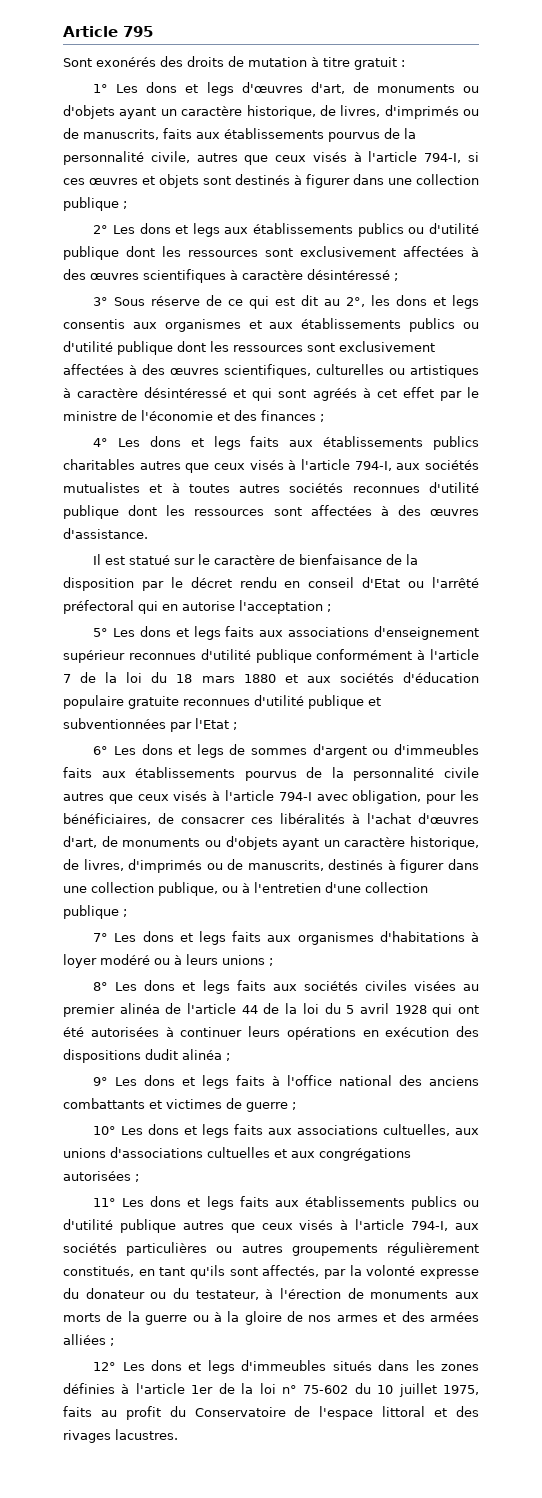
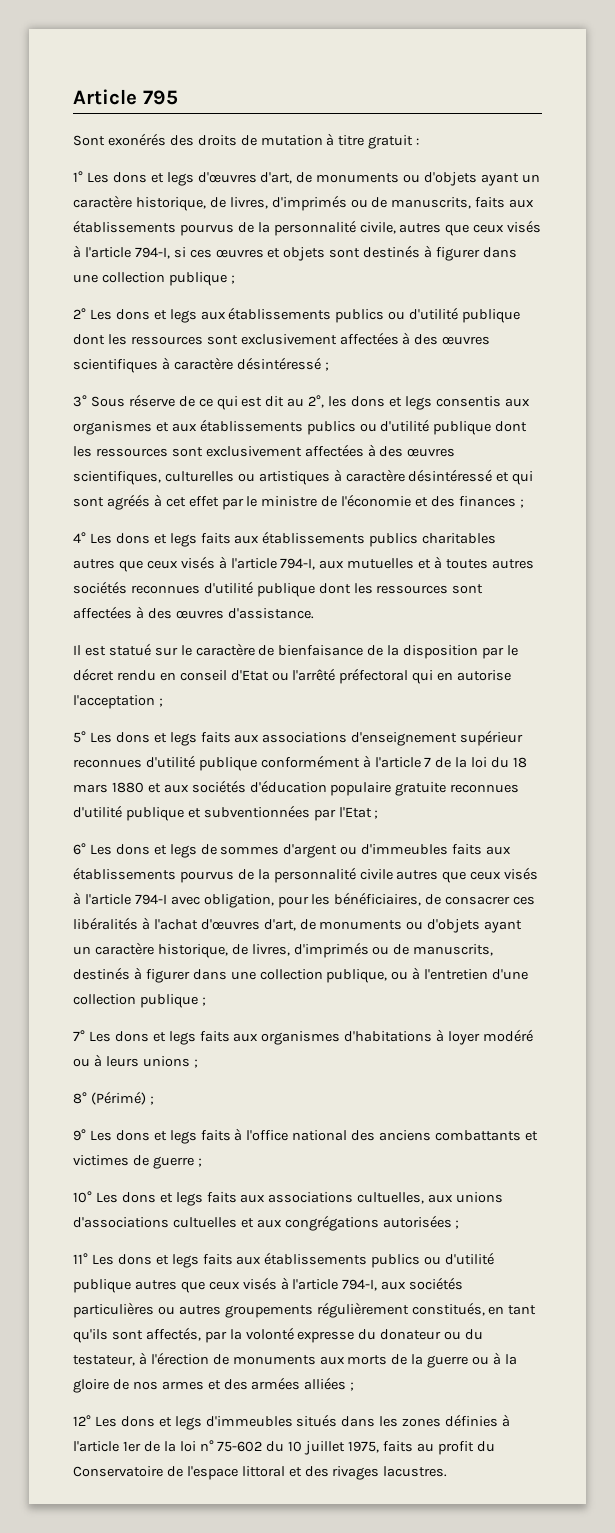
- 4° Les dons et legs faits aux établissements publics charitables autres que ceux visés à l'article 794-I, aux sociétés mutualistes et à toutes autres sociétés reconnues d'utilité publique dont les ressources sont affectées à des œuvres d'assistance.
+ 4° Les dons et legs faits aux établissements publics charitables autres que ceux visés à l'article 794-I, aux mutuelles et à toutes autres sociétés reconnues d'utilité publique dont les ressources sont affectées à des œuvres d'assistance.
- 8° Les dons et legs faits aux sociétés civiles visées au premier alinéa de l'article 44 de la loi du 5 avril 1928 qui ont été autorisées à continuer leurs opérations en exécution des dispositions dudit alinéa ;
+ 8° (Périmé) ;

